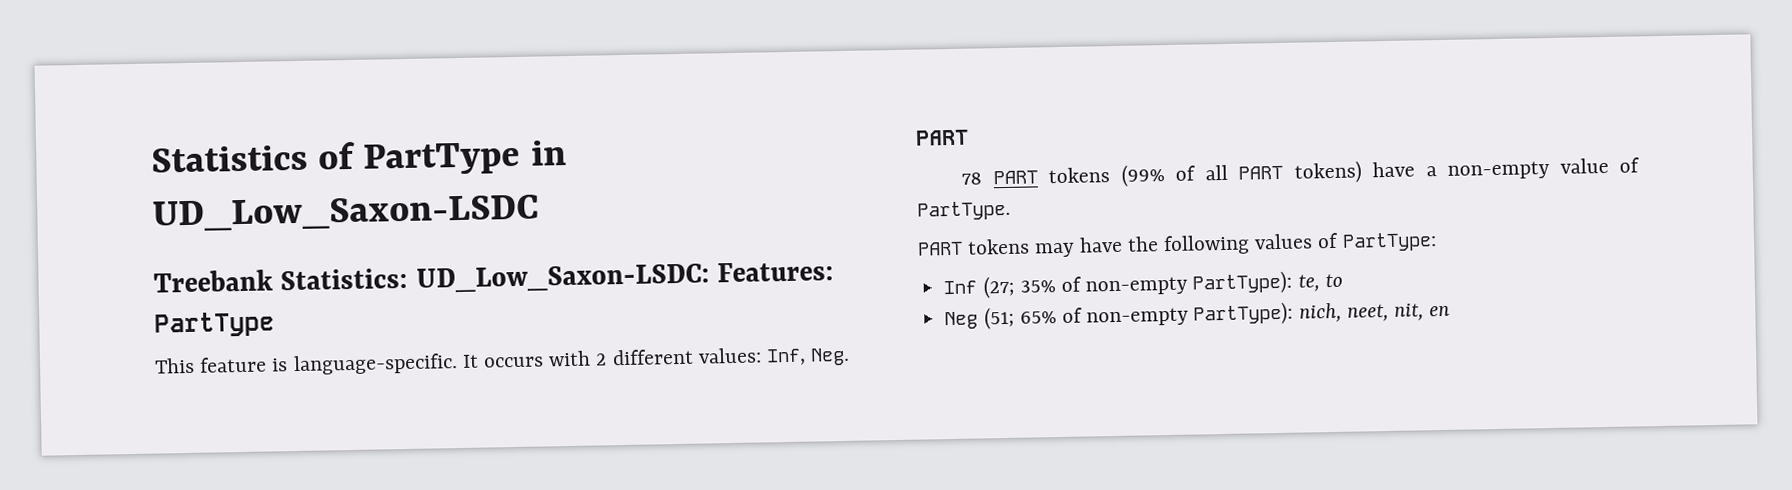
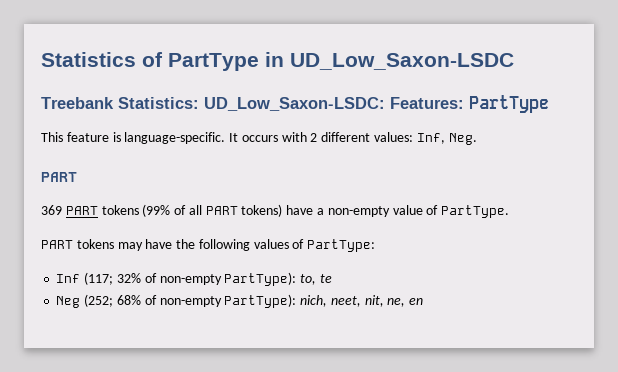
- 78 PART tokens (99% of all PART tokens) have a non-empty value of PartType.
+ 369 PART tokens (99% of all PART tokens) have a non-empty value of PartType.
- Inf (27; 35% of non-empty PartType): te, to
+ Inf (117; 32% of non-empty PartType): to, te
- Neg (51; 65% of non-empty PartType): nich, neet, nit, en
+ Neg (252; 68% of non-empty PartType): nich, neet, nit, ne, en

